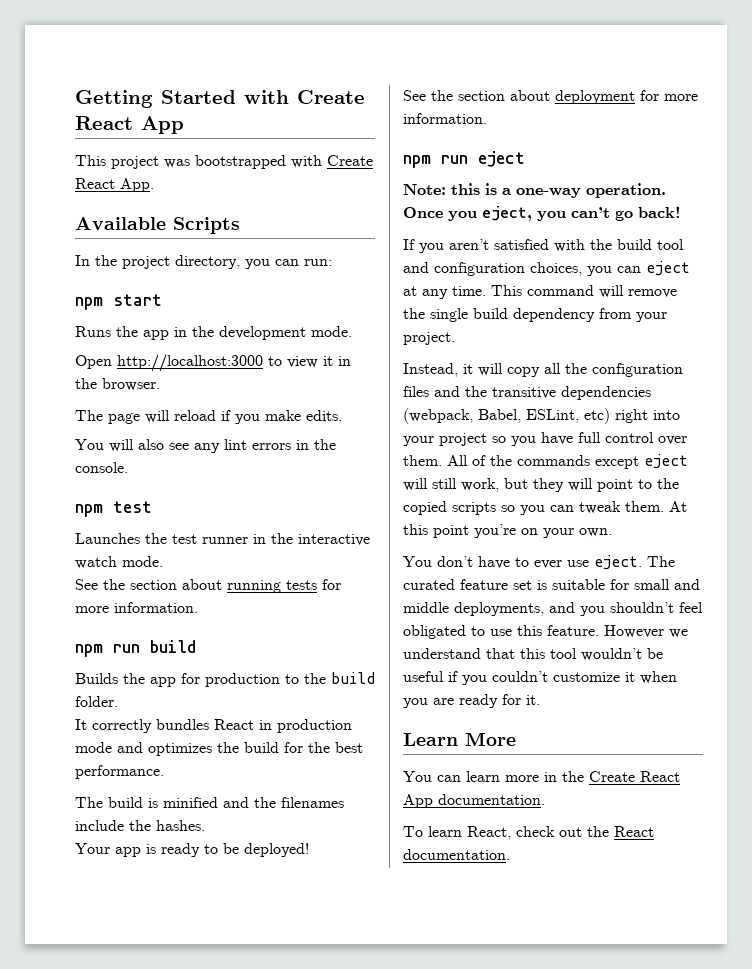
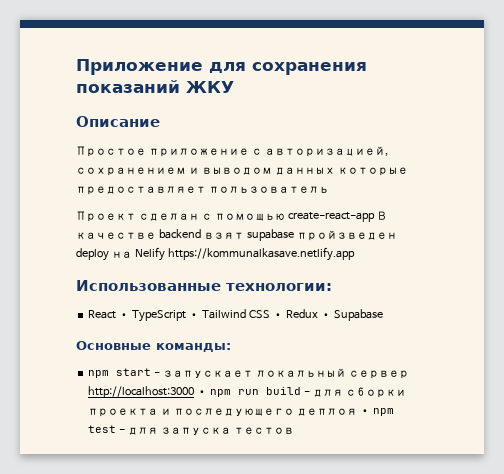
- Getting Started with Create React App
- This project was bootstrapped with Create React App.
- Available Scripts
- In the project directory, you can run:
- npm start
- Runs the app in the development mode.
- Open http://localhost:3000 to view it in the browser.
- The page will reload if you make edits.
- You will also see any lint errors in the console.
- npm test
- Launches the test runner in the interactive watch mode.
- See the section about running tests for more information.
- npm run build
- Builds the app for production to the build folder.
- It correctly bundles React in production mode and optimizes the build for the best performance.
- The build is minified and the filenames include the hashes.
- Your app is ready to be deployed!
- See the section about deployment for more information.
- npm run eject
- Note: this is a one-way operation. Once you eject, you can’t go back!
- If you aren’t satisfied with the build tool and configuration choices, you can eject at any time. This command will remove the single build dependency from your project.
- Instead, it will copy all the configuration files and the transitive dependencies (webpack, Babel, ESLint, etc) right into your project so you have full control over them. All of the commands except eject will still work, but they will point to the copied scripts so you can tweak them. At this point you’re on your own.
- You don’t have to ever use eject. The curated feature set is suitable for small and middle deployments, and you shouldn’t feel obligated to use this feature. However we understand that this tool wouldn’t be useful if you couldn’t customize it when you are ready for it.
- Learn More
- You can learn more in the Create React App documentation.
- To learn React, check out the React documentation.
+ Приложение для сохранения показаний ЖКУ
+ Описание
+ Простое приложение с авторизацией, сохранением и выводом данных которые предоставляет пользователь
+ Проект сделан с помощью create-react-app В качестве backend взят supabase пройзведен deploy на Nelify https://kommunalkasave.netlify.app
+ Использованные технологии:
+ React • TypeScript • Tailwind CSS • Redux • Supabase
+ Основные команды:
+ npm start - запускает локальный сервер http://localhost:3000 • npm run build - для сборки проекта и последующего деплоя • npm test - для запуска тестов

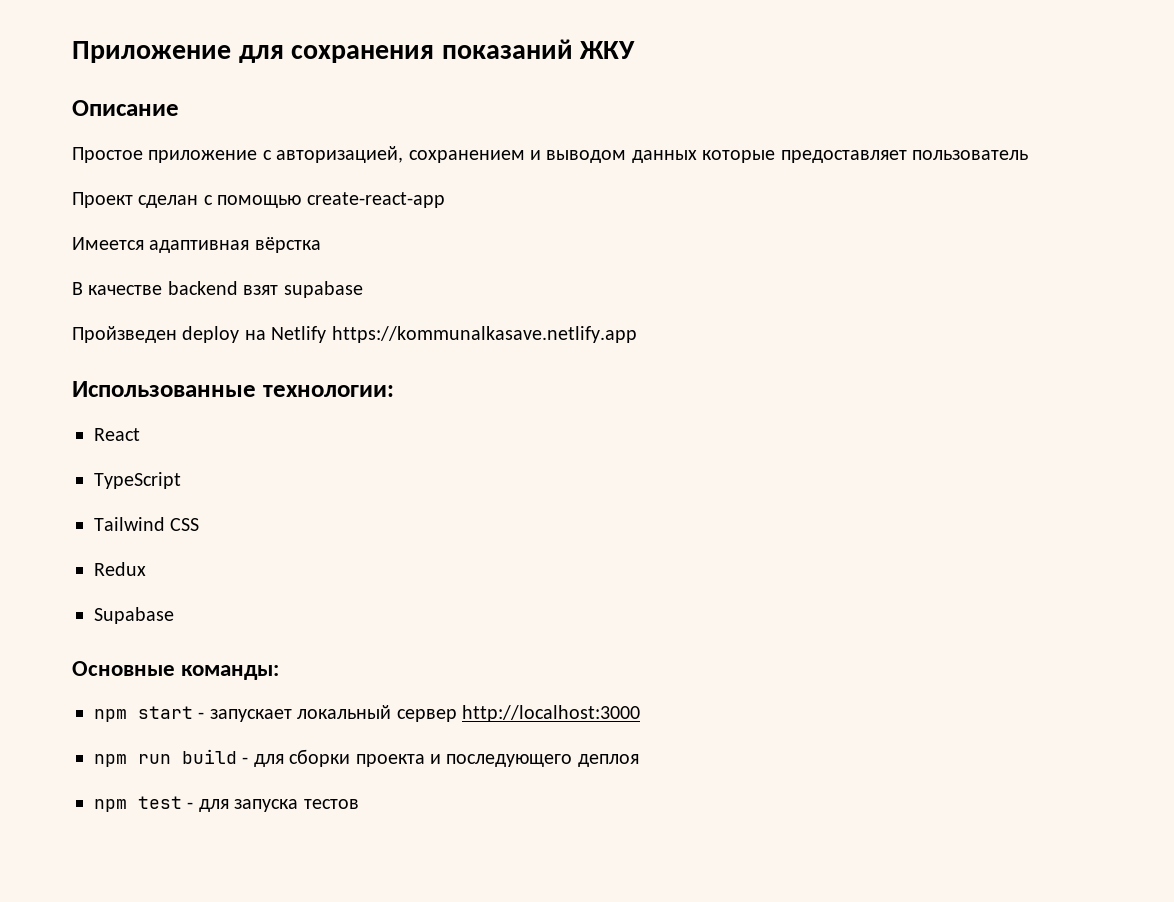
- Проект сделан с помощью create-react-app В качестве backend взят supabase пройзведен deploy на Nelify https://kommunalkasave.netlify.app
+ Проект сделан с помощью create-react-app
+ Имеется адаптивная вёрстка
+ В качестве backend взят supabase
+ Пройзведен deploy на Netlify https://kommunalkasave.netlify.app
- React • TypeScript • Tailwind CSS • Redux • Supabase
+ React
+ TypeScript
+ Tailwind CSS
+ Redux
+ Supabase
- npm start - запускает локальный сервер http://localhost:3000 • npm run build - для сборки проекта и последующего деплоя • npm test - для запуска тестов
+ npm start - запускает локальный сервер http://localhost:3000
+ npm run build - для сборки проекта и последующего деплоя
+ npm test - для запуска тестов

